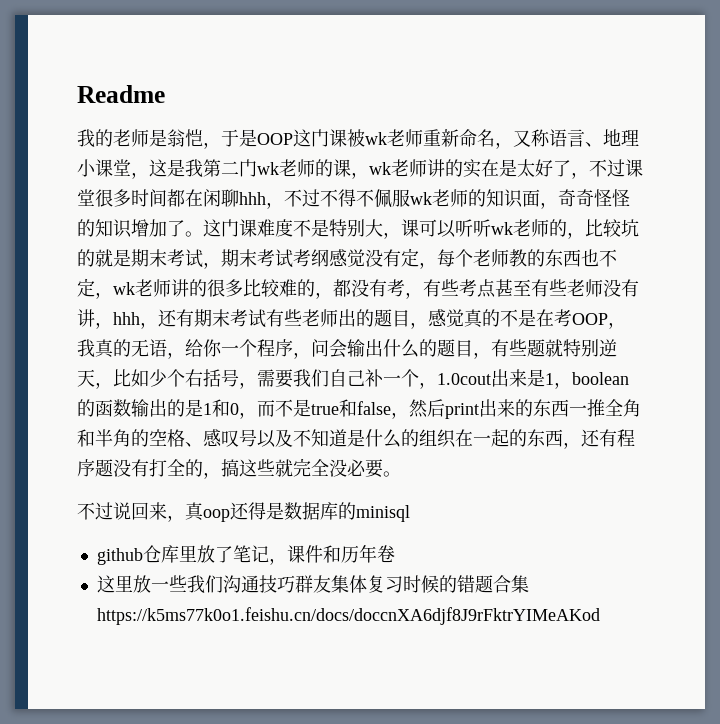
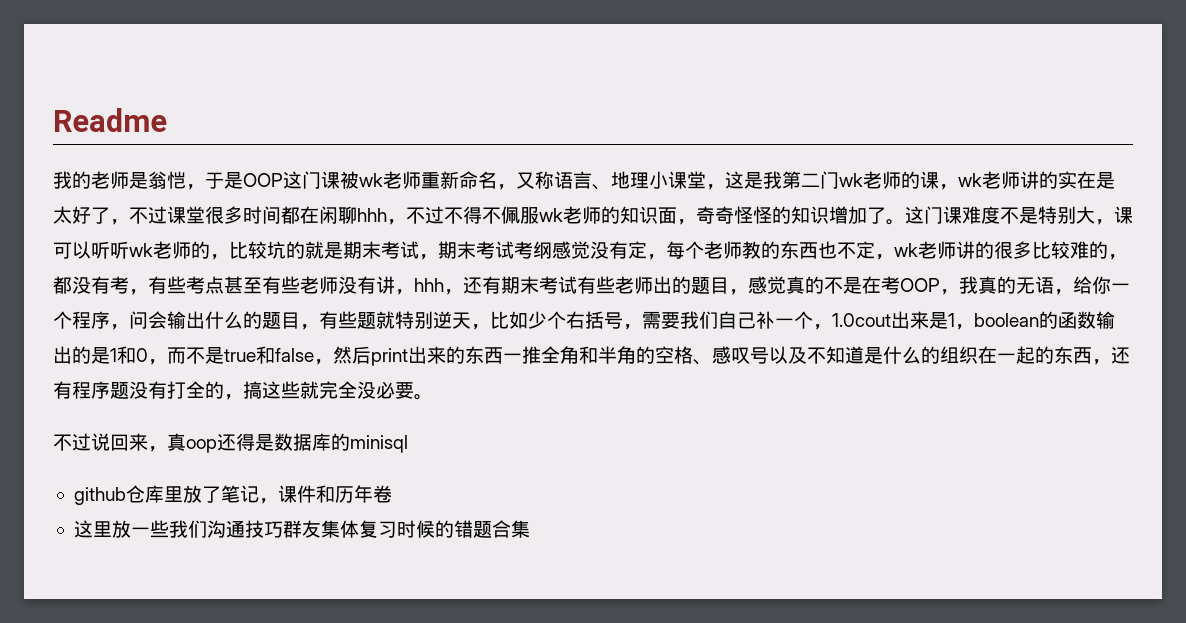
- 这里放一些我们沟通技巧群友集体复习时候的错题合集https://k5ms77k0o1.feishu.cn/docs/doccnXA6djf8J9rFktrYIMeAKod
+ 这里放一些我们沟通技巧群友集体复习时候的错题合集

